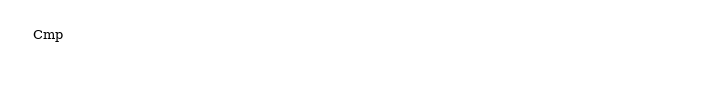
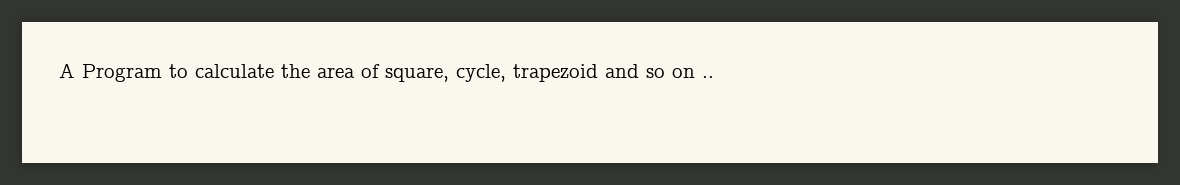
- Cmp
+ A Program to calculate the area of square, cycle, trapezoid and so on ..

